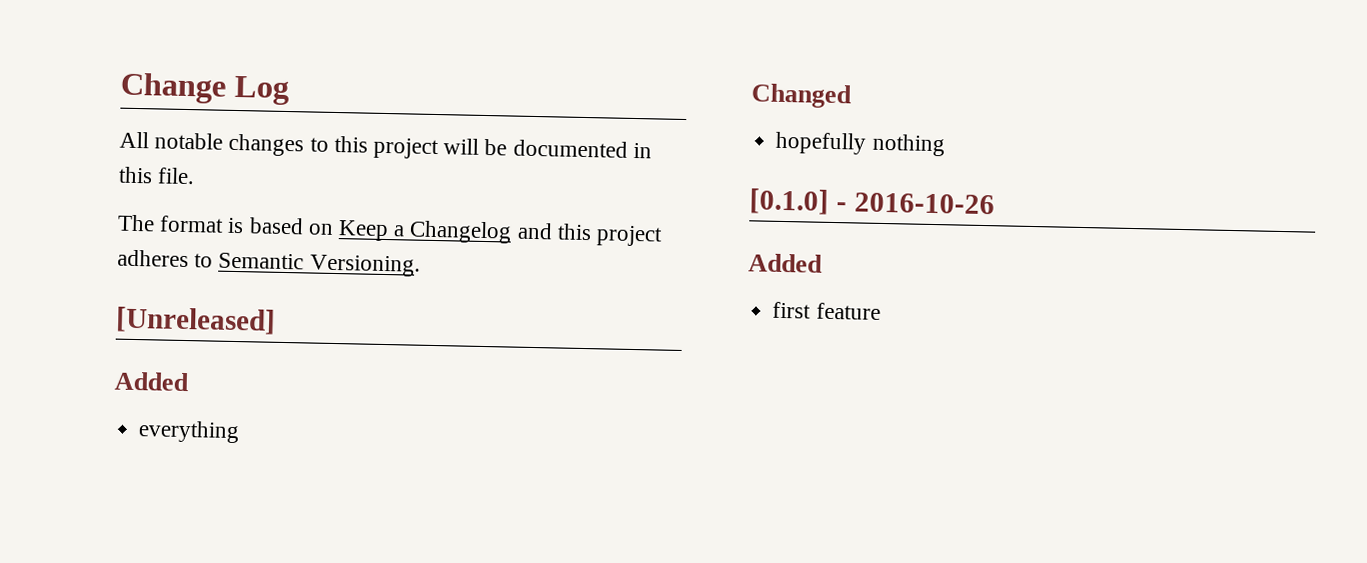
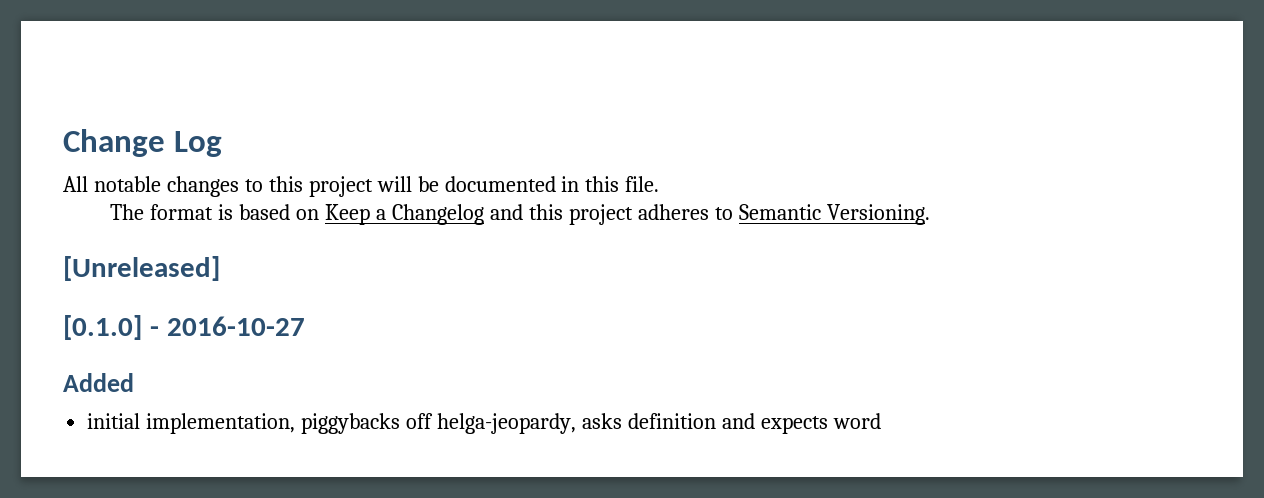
  [Unreleased]
- Added
- everything
- Changed
- hopefully nothing
- [0.1.0] - 2016-10-26
+ [0.1.0] - 2016-10-27
  Added
- first feature
+ initial implementation, piggybacks off helga-jeopardy, asks definition and expects word

